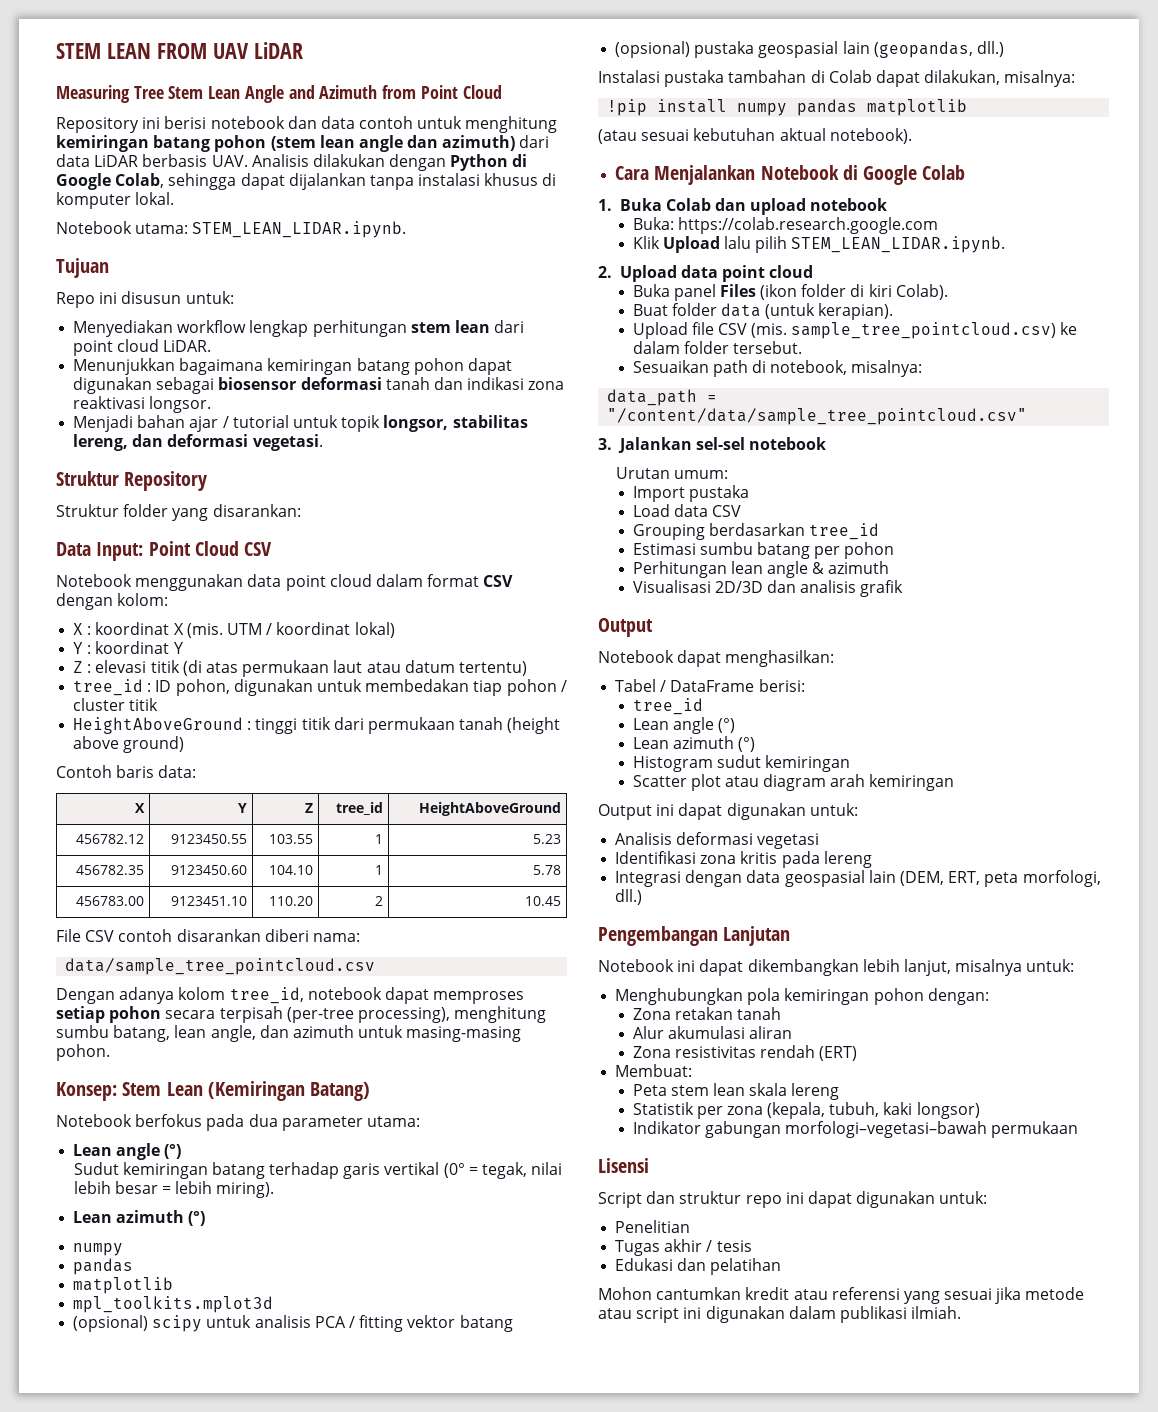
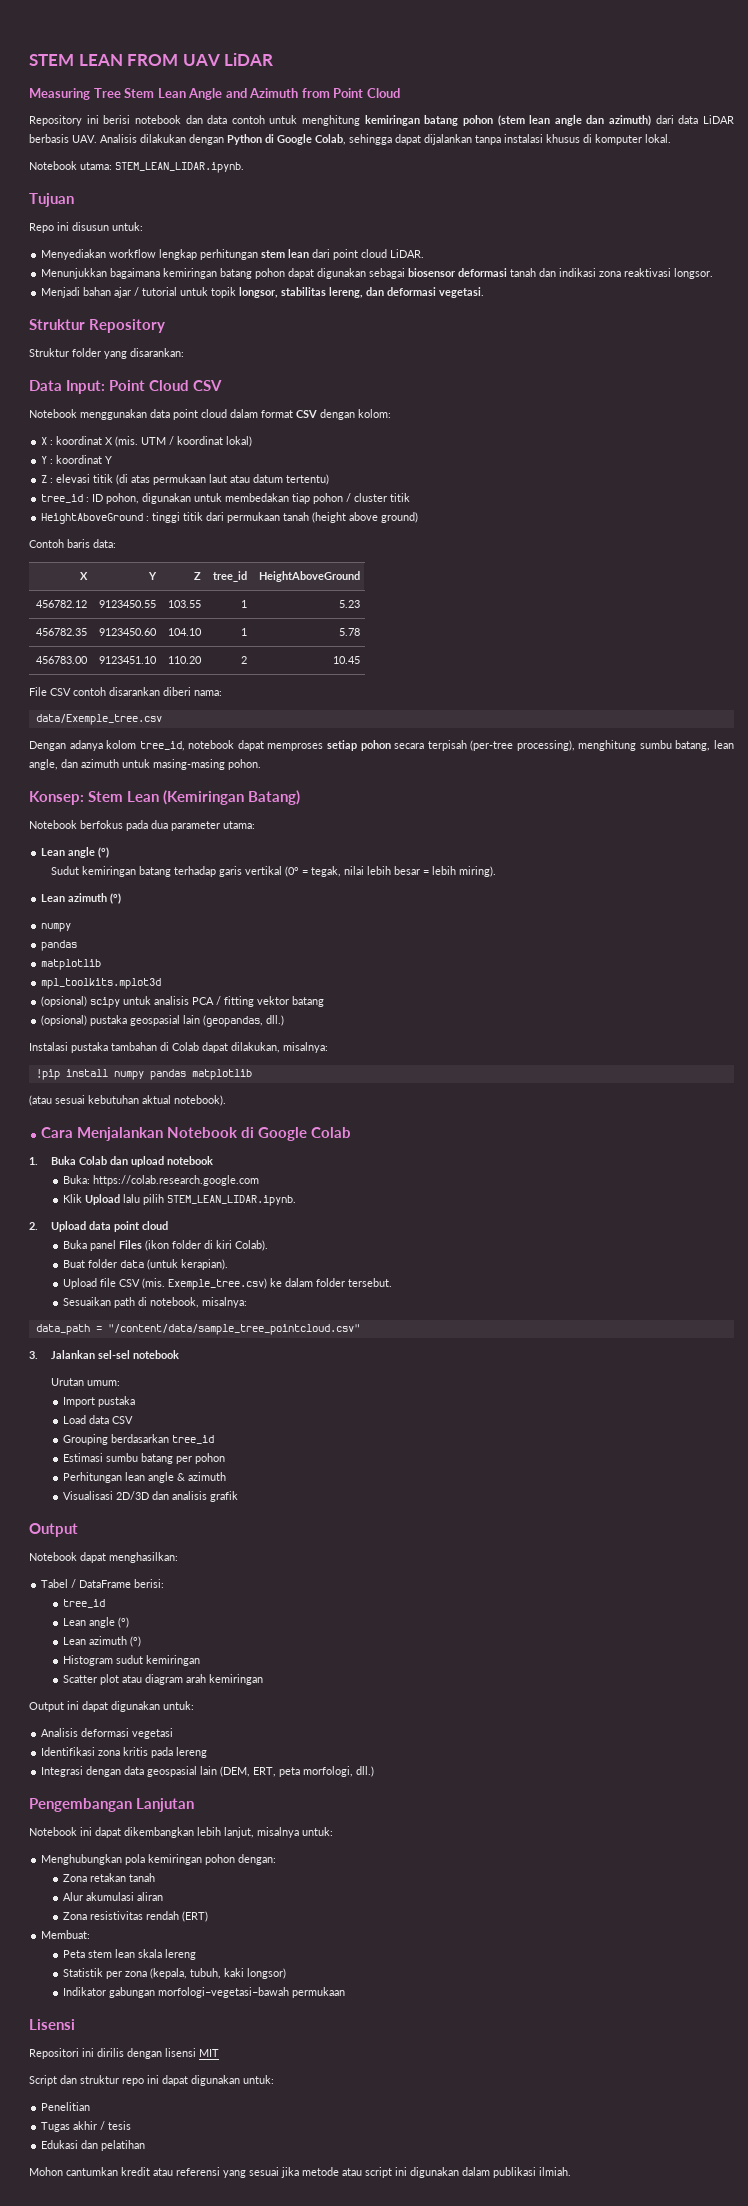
- data/sample_tree_pointcloud.csv
+ data/Exemple_tree.csv
- Upload file CSV (mis. sample_tree_pointcloud.csv) ke dalam folder tersebut.
+ Upload file CSV (mis. Exemple_tree.csv) ke dalam folder tersebut.
+ Repositori ini dirilis dengan lisensi MIT

